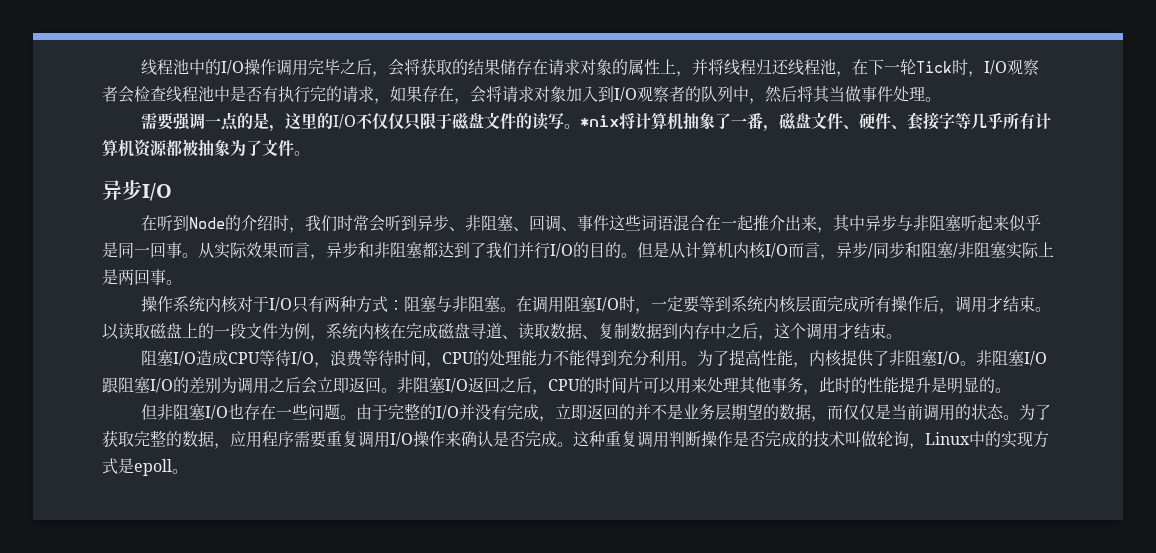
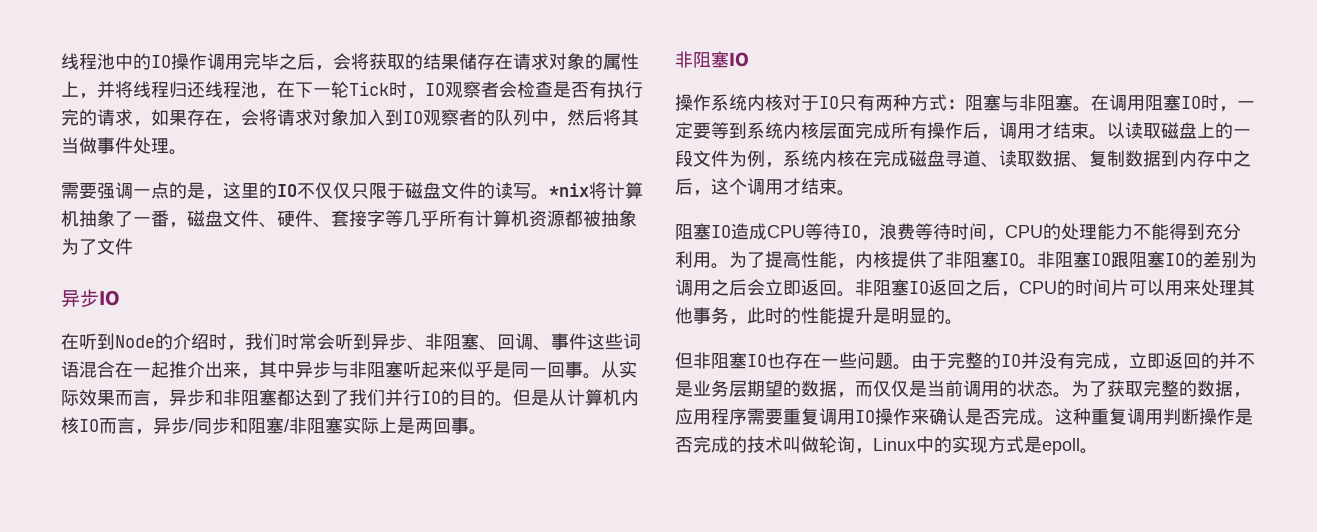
- 线程池中的I/O操作调用完毕之后，会将获取的结果储存在请求对象的属性上，并将线程归还线程池，在下一轮Tick时，I/O观察者会检查线程池中是否有执行完的请求，如果存在，会将请求对象加入到I/O观察者的队列中，然后将其当做事件处理。
+ 线程池中的IO操作调用完毕之后，会将获取的结果储存在请求对象的属性上，并将线程归还线程池，在下一轮Tick时，IO观察者会检查是否有执行完的请求，如果存在，会将请求对象加入到IO观察者的队列中，然后将其当做事件处理。
- 需要强调一点的是，这里的I/O不仅仅只限于磁盘文件的读写。
+ 需要强调一点的是，这里的IO不仅仅只限于磁盘文件的读写。
- *nix将计算机抽象了一番，磁盘文件、硬件、套接字等几乎所有计算机资源都被抽象为了文件。
- 异步I/O
+ *nix将计算机抽象了一番，磁盘文件、硬件、套接字等几乎所有计算机资源都被抽象为了文件
+ 异步IO
- 从实际效果而言，异步和非阻塞都达到了我们并行I/O的目的。
+ 从实际效果而言，异步和非阻塞都达到了我们并行IO的目的。
- 但是从计算机内核I/O而言，异步/同步和阻塞/非阻塞实际上是两回事。
+ 但是从计算机内核IO而言，异步/同步和阻塞/非阻塞实际上是两回事。
+ 非阻塞IO
- 操作系统内核对于I/O只有两种方式：阻塞与非阻塞。
+ 操作系统内核对于IO只有两种方式：阻塞与非阻塞。
- 在调用阻塞I/O时，一定要等到系统内核层面完成所有操作后，调用才结束。
+ 在调用阻塞IO时，一定要等到系统内核层面完成所有操作后，调用才结束。
- 阻塞I/O造成CPU等待I/O，浪费等待时间，CPU的处理能力不能得到充分利用。
+ 阻塞IO造成CPU等待IO，浪费等待时间，CPU的处理能力不能得到充分利用。
- 为了提高性能，内核提供了非阻塞I/O。非阻塞I/O跟阻塞I/O的差别为调用之后会立即返回。
+ 为了提高性能，内核提供了非阻塞IO。非阻塞IO跟阻塞IO的差别为调用之后会立即返回。
- 非阻塞I/O返回之后，CPU的时间片可以用来处理其他事务，此时的性能提升是明显的。
+ 非阻塞IO返回之后，CPU的时间片可以用来处理其他事务，此时的性能提升是明显的。
- 但非阻塞I/O也存在一些问题。
+ 但非阻塞IO也存在一些问题。
- 由于完整的I/O并没有完成，立即返回的并不是业务层期望的数据，而仅仅是当前调用的状态。
+ 由于完整的IO并没有完成，立即返回的并不是业务层期望的数据，而仅仅是当前调用的状态。
- 为了获取完整的数据，应用程序需要重复调用I/O操作来确认是否完成。
+ 为了获取完整的数据，应用程序需要重复调用IO操作来确认是否完成。

